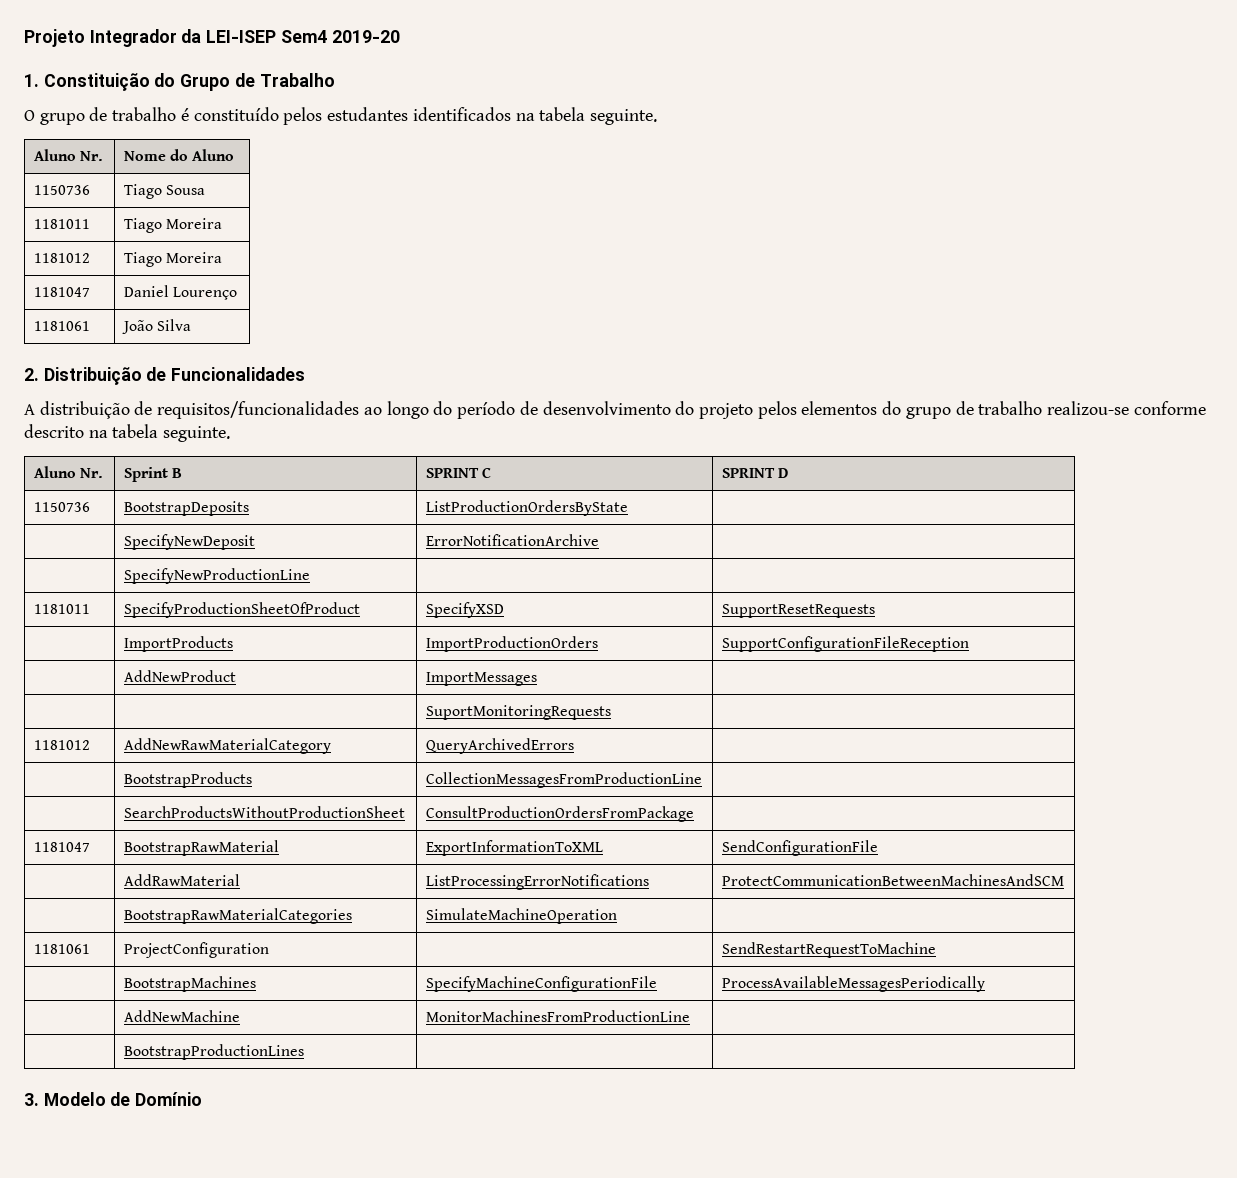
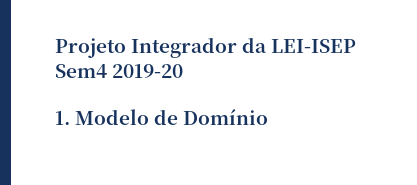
- 1. Constituição do Grupo de Trabalho
- O grupo de trabalho é constituído pelos estudantes identificados na tabela seguinte.
- Aluno Nr. | Nome do Aluno
- 1150736 | Tiago Sousa
- 1181011 | Tiago Moreira
- 1181012 | Tiago Moreira
- 1181047 | Daniel Lourenço
- 1181061 | João Silva
- 2. Distribuição de Funcionalidades
- A distribuição de requisitos/funcionalidades ao longo do período de desenvolvimento do projeto pelos elementos do grupo de trabalho realizou-se conforme descrito na tabela seguinte.
- Aluno Nr. | Sprint B | SPRINT C | SPRINT D
- 1150736 | BootstrapDeposits | ListProductionOrdersByState |
- | SpecifyNewDeposit | ErrorNotificationArchive |
- | SpecifyNewProductionLine | |
- 1181011 | SpecifyProductionSheetOfProduct | SpecifyXSD | SupportResetRequests
- | ImportProducts | ImportProductionOrders | SupportConfigurationFileReception
- | AddNewProduct | ImportMessages |
- | | SuportMonitoringRequests |
- 1181012 | AddNewRawMaterialCategory | QueryArchivedErrors |
- | BootstrapProducts | CollectionMessagesFromProductionLine |
- | SearchProductsWithoutProductionSheet | ConsultProductionOrdersFromPackage |
- 1181047 | BootstrapRawMaterial | ExportInformationToXML | SendConfigurationFile
- | AddRawMaterial | ListProcessingErrorNotifications | ProtectCommunicationBetweenMachinesAndSCM
- | BootstrapRawMaterialCategories | SimulateMachineOperation |
- 1181061 | ProjectConfiguration | | SendRestartRequestToMachine
- | BootstrapMachines | SpecifyMachineConfigurationFile | ProcessAvailableMessagesPeriodically
- | AddNewMachine | MonitorMachinesFromProductionLine |
- | BootstrapProductionLines | |
- 3. Modelo de Domínio
+ 1. Modelo de Domínio

